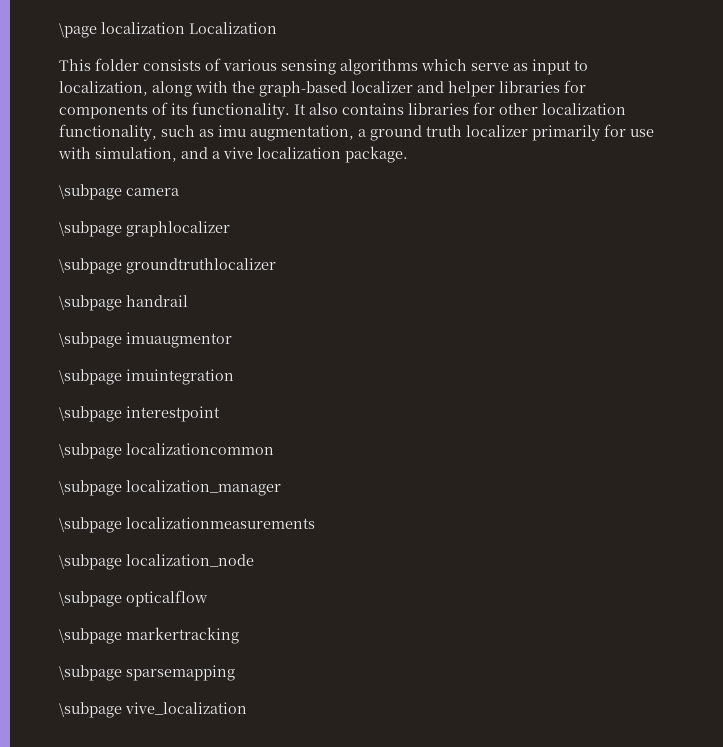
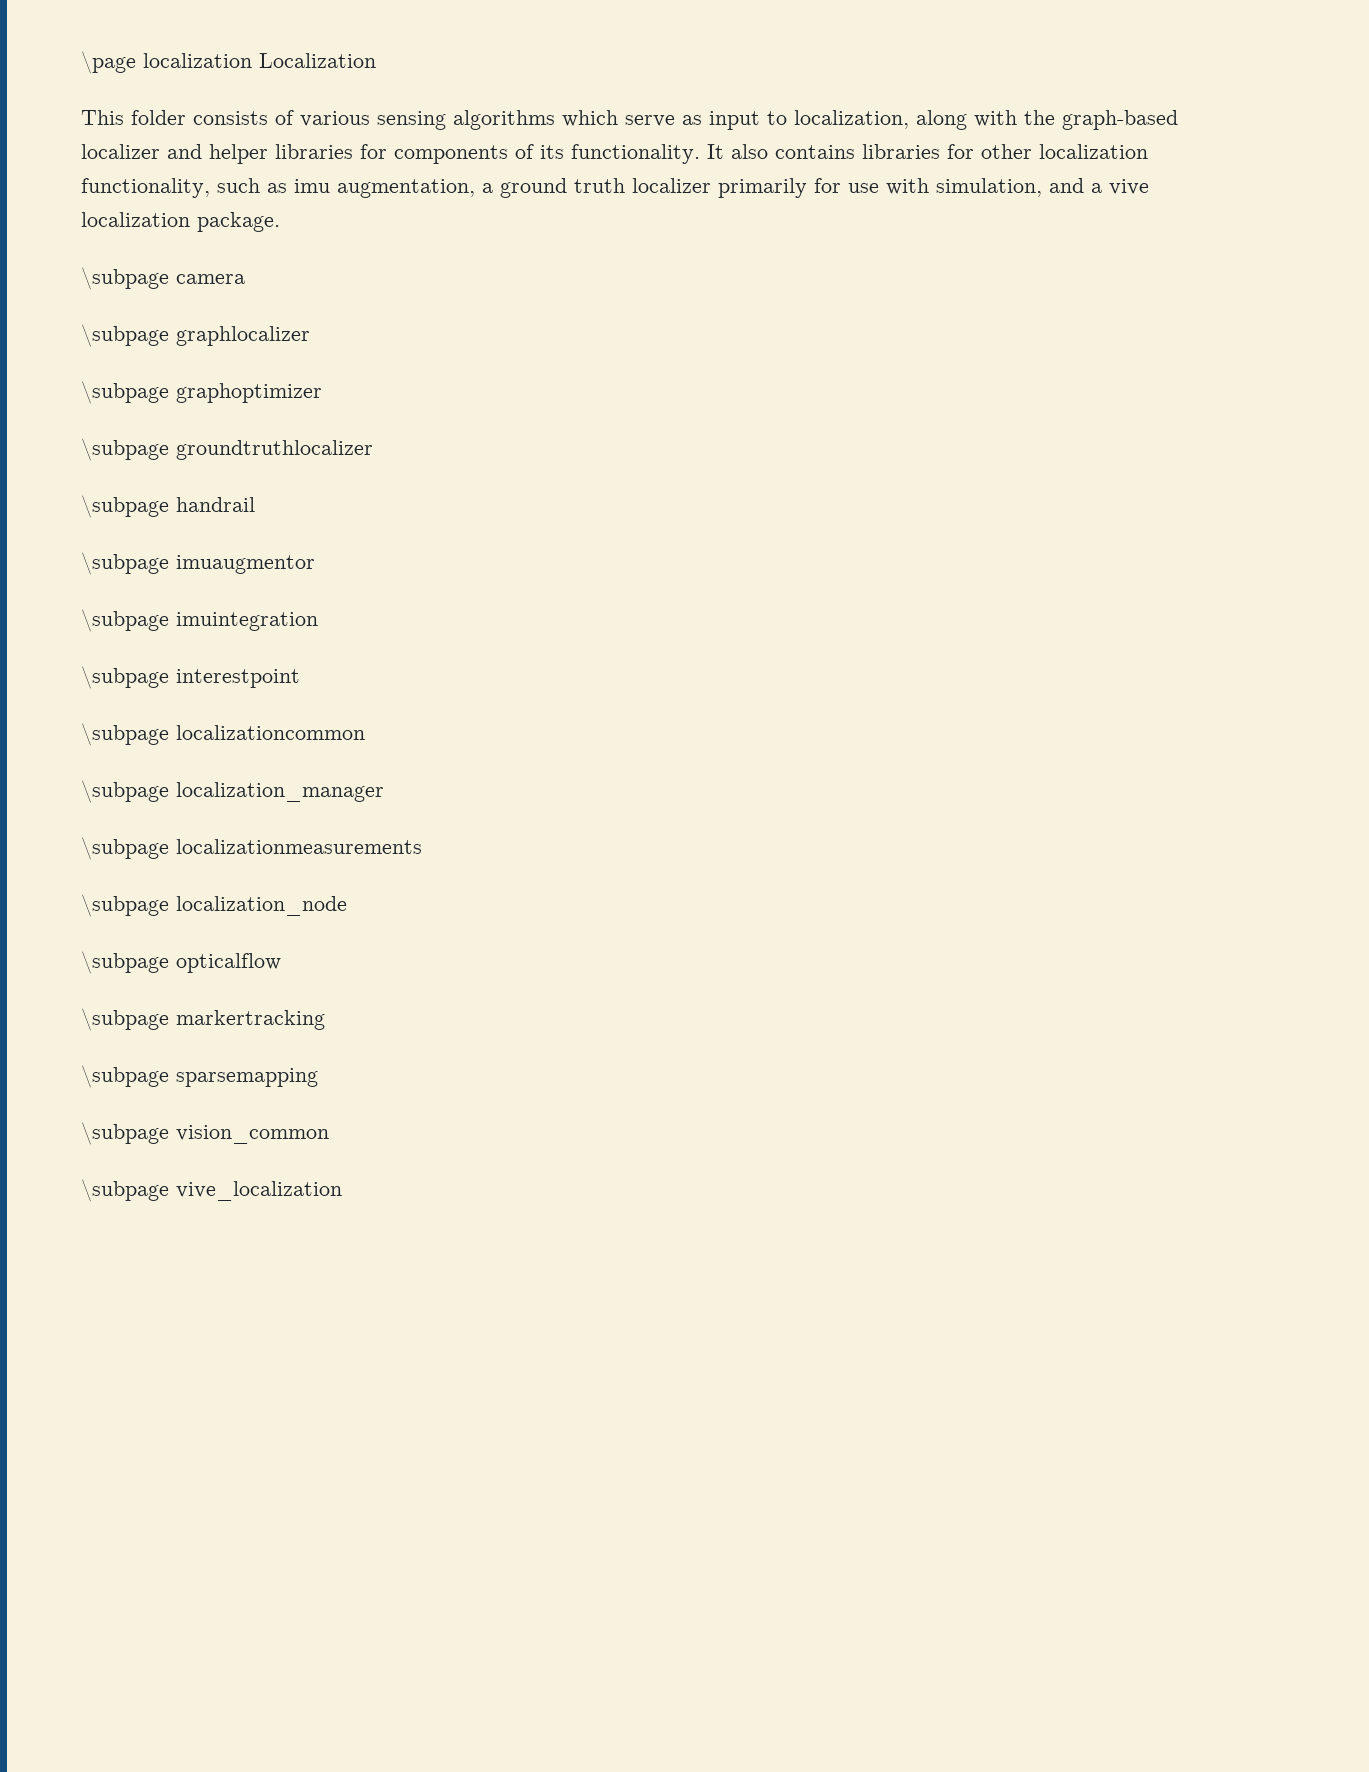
+ \subpage graphoptimizer
+ \subpage vision_common

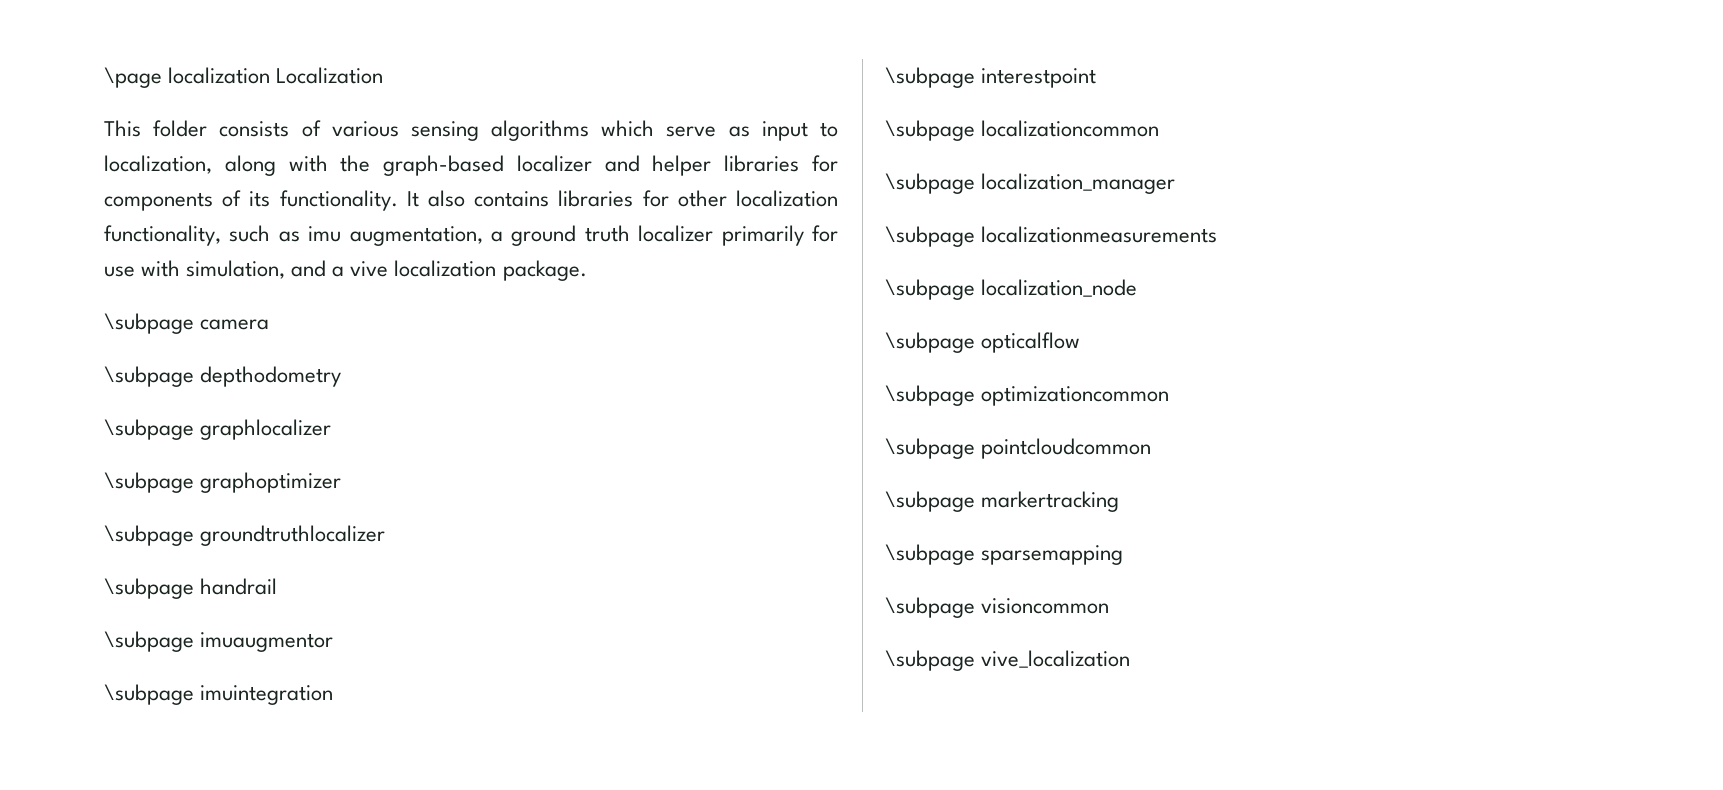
+ \subpage depthodometry
+ \subpage optimizationcommon
+ \subpage pointcloudcommon
- \subpage vision_common
+ \subpage visioncommon

